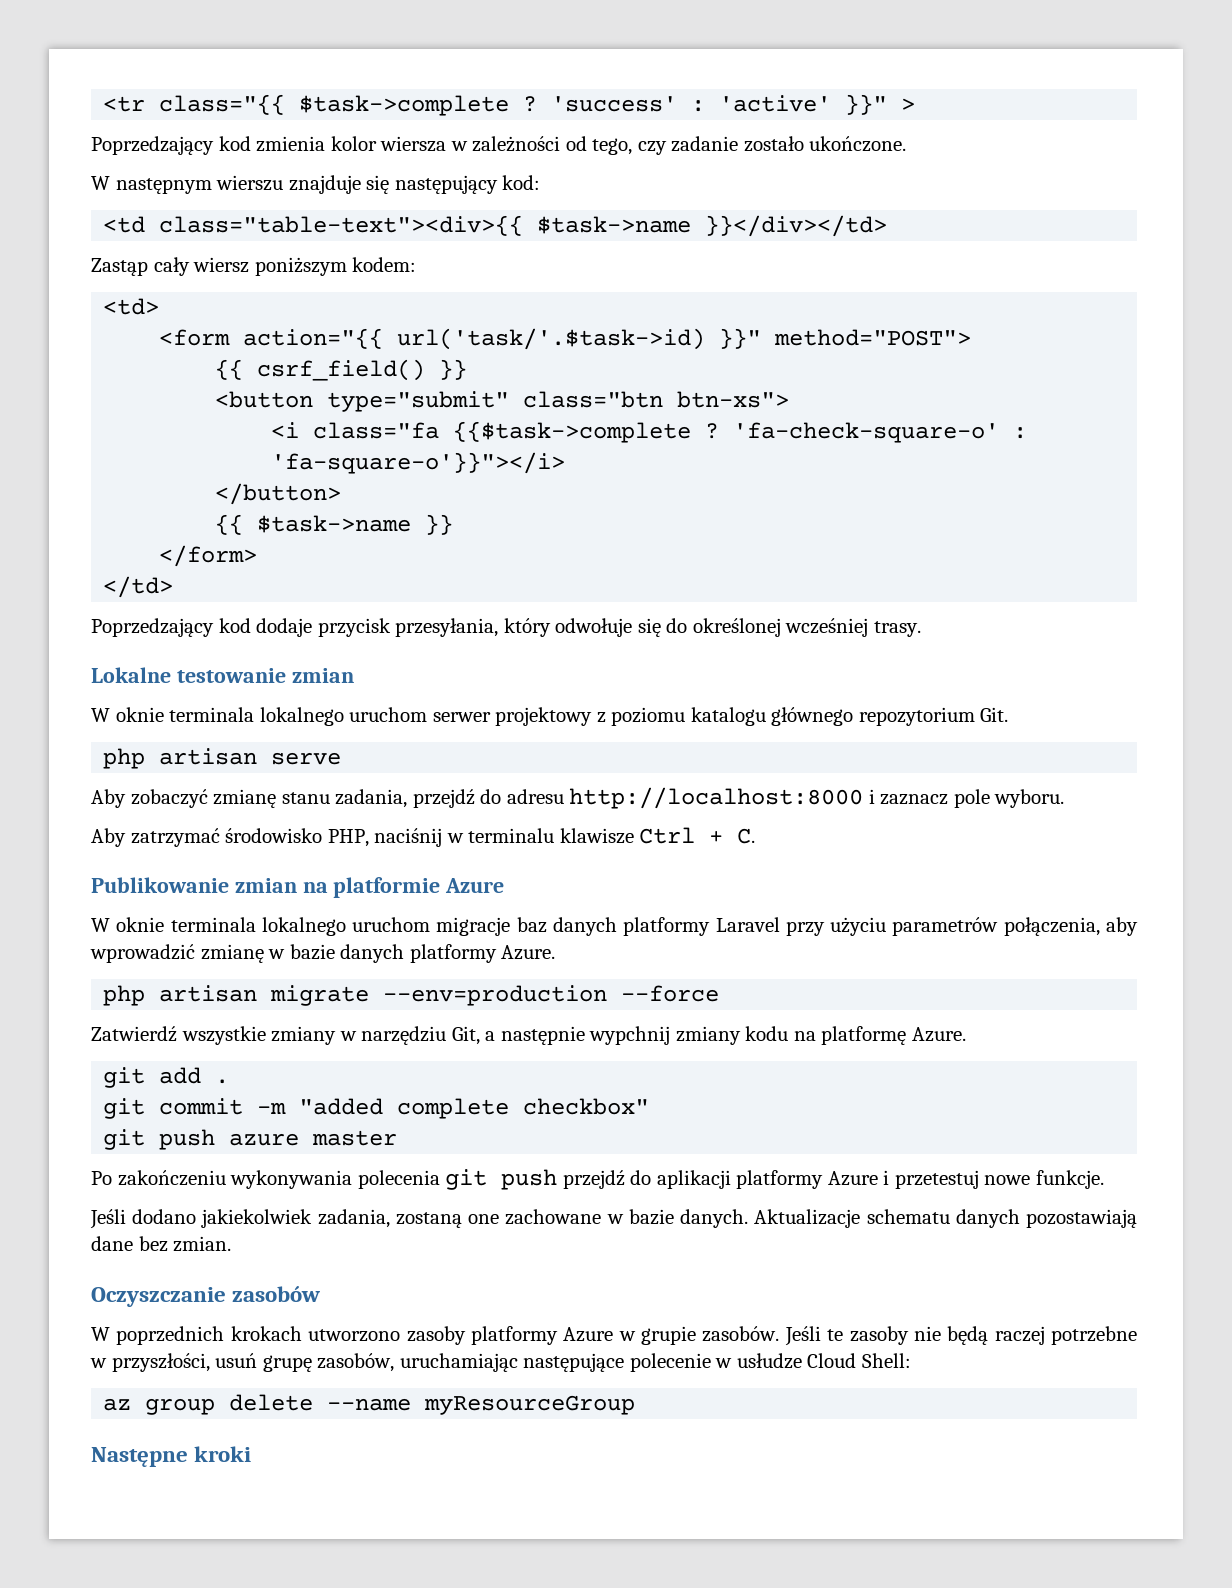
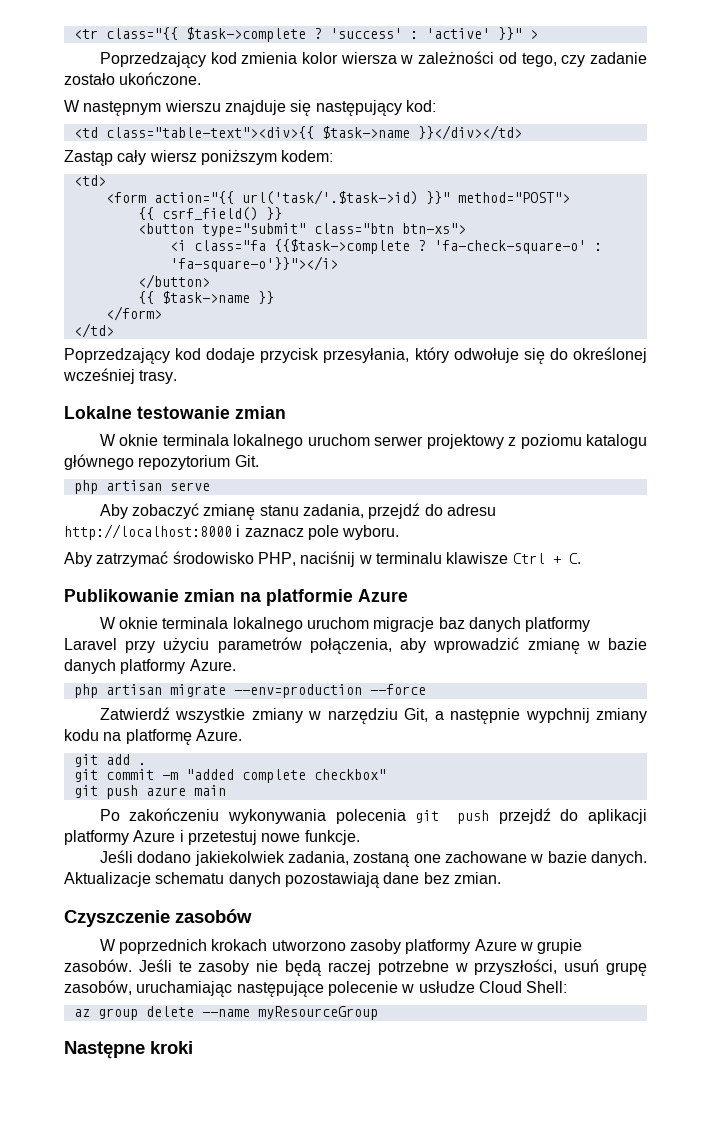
- git push azure master
+ git push azure main
- Oczyszczanie zasobów
+ Czyszczenie zasobów

